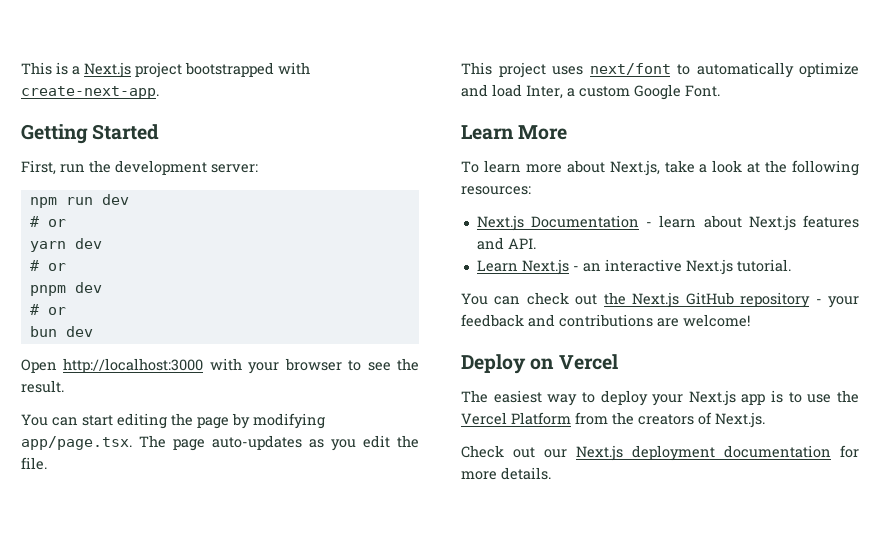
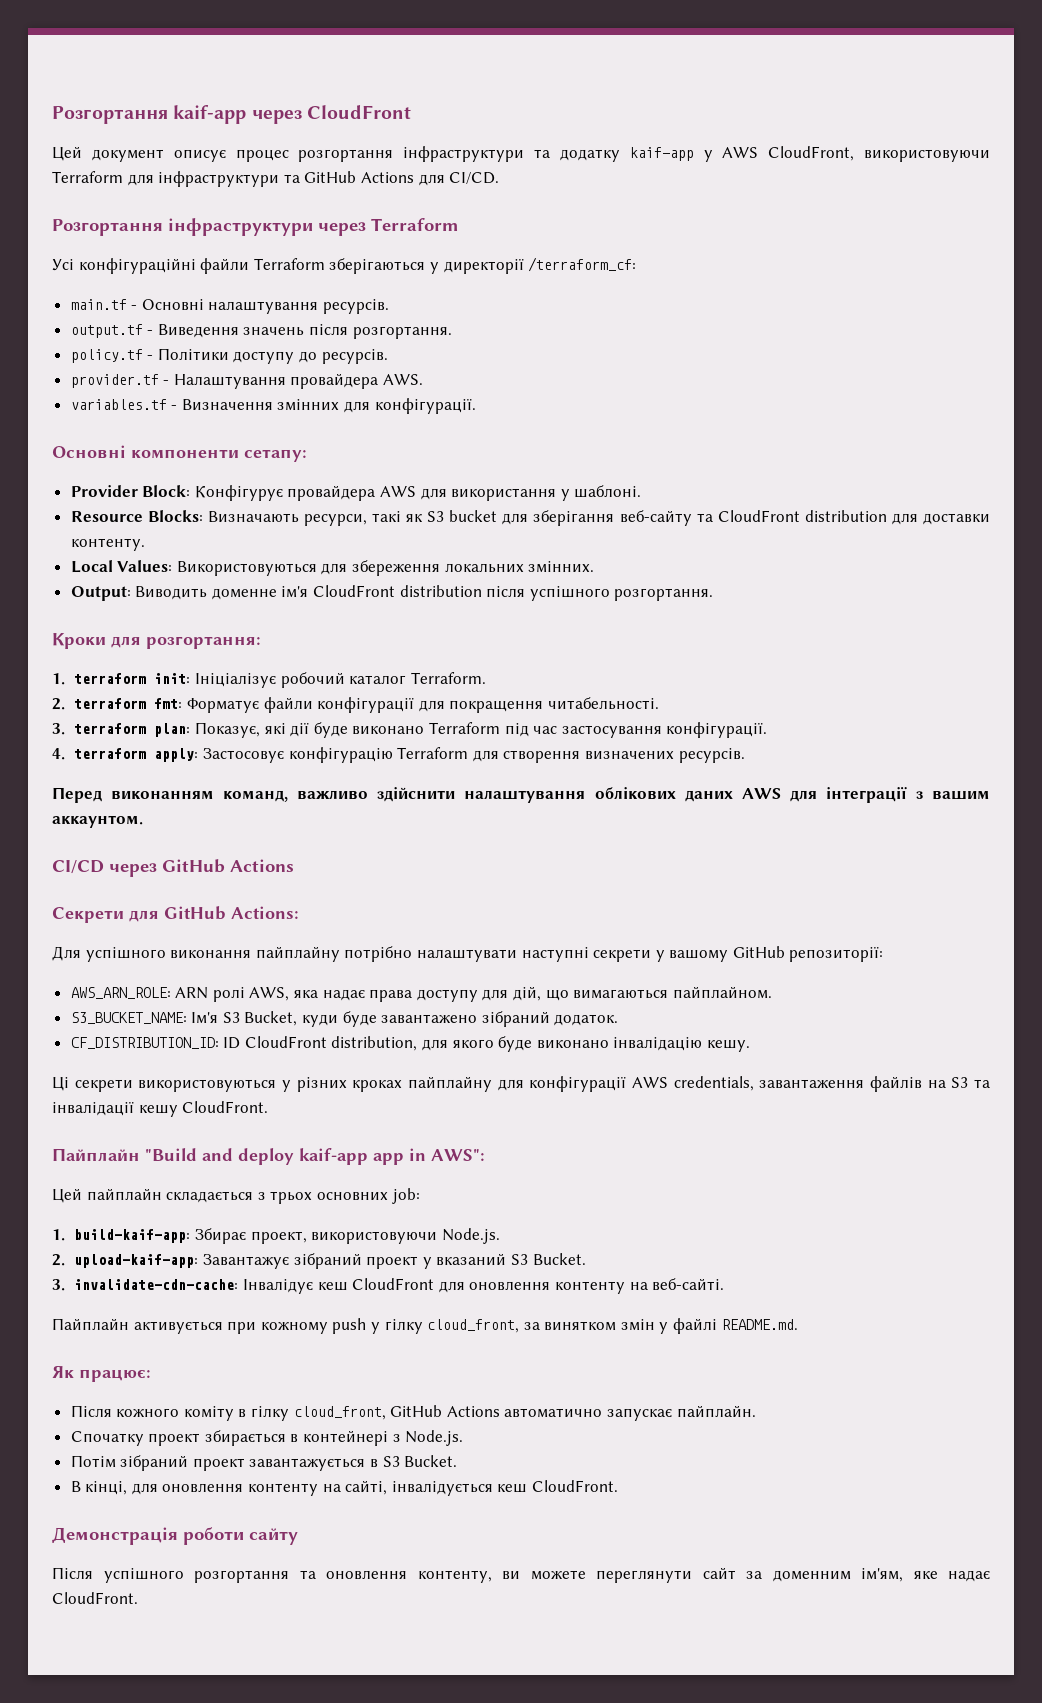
- This is a Next.js project bootstrapped with create-next-app.
- Getting Started
- First, run the development server:
- npm run dev
- # or
- yarn dev
- # or
- pnpm dev
- # or
- bun dev
- Open http://localhost:3000 with your browser to see the result.
- You can start editing the page by modifying app/page.tsx. The page auto-updates as you edit the file.
- This project uses next/font to automatically optimize and load Inter, a custom Google Font.
- Learn More
- To learn more about Next.js, take a look at the following resources:
- Next.js Documentation - learn about Next.js features and API.
- Learn Next.js - an interactive Next.js tutorial.
- You can check out the Next.js GitHub repository - your feedback and contributions are welcome!
- Deploy on Vercel
- The easiest way to deploy your Next.js app is to use the Vercel Platform from the creators of Next.js.
- Check out our Next.js deployment documentation for more details.
+ Розгортання kaif-app через CloudFront
+ Цей документ описує процес розгортання інфраструктури та додатку kaif-app у AWS CloudFront, використовуючи Terraform для інфраструктури та GitHub Actions для CI/CD.
+ Розгортання інфраструктури через Terraform
+ Усі конфігураційні файли Terraform зберігаються у директорії /terraform_cf:
+ main.tf - Основні налаштування ресурсів.
+ output.tf - Виведення значень після розгортання.
+ policy.tf - Політики доступу до ресурсів.
+ provider.tf - Налаштування провайдера AWS.
+ variables.tf - Визначення змінних для конфігурації.
+ Основні компоненти сетапу:
+ Provider Block: Конфігурує провайдера AWS для використання у шаблоні.
+ Resource Blocks: Визначають ресурси, такі як S3 bucket для зберігання веб-сайту та CloudFront distribution для доставки контенту.
+ Local Values: Використовуються для збереження локальних змінних.
+ Output: Виводить доменне ім'я CloudFront distribution після успішного розгортання.
+ Кроки для розгортання:
+ 1. terraform init: Ініціалізує робочий каталог Terraform.
+ 2. terraform fmt: Форматує файли конфігурації для покращення читабельності.
+ 3. terraform plan: Показує, які дії буде виконано Terraform під час застосування конфігурації.
+ 4. terraform apply: Застосовує конфігурацію Terraform для створення визначених ресурсів.
+ Перед виконанням команд, важливо здійснити налаштування облікових даних AWS для інтеграції з вашим аккаунтом.
+ CI/CD через GitHub Actions
+ Секрети для GitHub Actions:
+ Для успішного виконання пайплайну потрібно налаштувати наступні секрети у вашому GitHub репозиторії:
+ AWS_ARN_ROLE: ARN ролі AWS, яка надає права доступу для дій, що вимагаються пайплайном.
+ S3_BUCKET_NAME: Ім'я S3 Bucket, куди буде завантажено зібраний додаток.
+ CF_DISTRIBUTION_ID: ID CloudFront distribution, для якого буде виконано інвалідацію кешу.
+ Ці секрети використовуються у різних кроках пайплайну для конфігурації AWS credentials, завантаження файлів на S3 та інвалідації кешу CloudFront.
+ Пайплайн "Build and deploy kaif-app app in AWS":
+ Цей пайплайн складається з трьох основних job:
+ 1. build-kaif-app: Збирає проект, використовуючи Node.js.
+ 2. upload-kaif-app: Завантажує зібраний проект у вказаний S3 Bucket.
+ 3. invalidate-cdn-cache: Інвалідує кеш CloudFront для оновлення контенту на веб-сайті.
+ Пайплайн активується при кожному push у гілку cloud_front, за винятком змін у файлі README.md.
+ Як працює:
+ Після кожного коміту в гілку cloud_front, GitHub Actions автоматично запускає пайплайн.
+ Спочатку проект збирається в контейнері з Node.js.
+ Потім зібраний проект завантажується в S3 Bucket.
+ В кінці, для оновлення контенту на сайті, інвалідується кеш CloudFront.
+ Демонстрація роботи сайту
+ Після успішного розгортання та оновлення контенту, ви можете переглянути сайт за доменним ім'ям, яке надає CloudFront.

